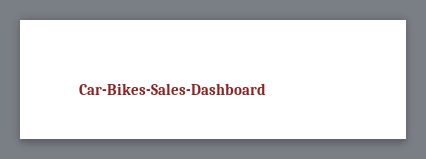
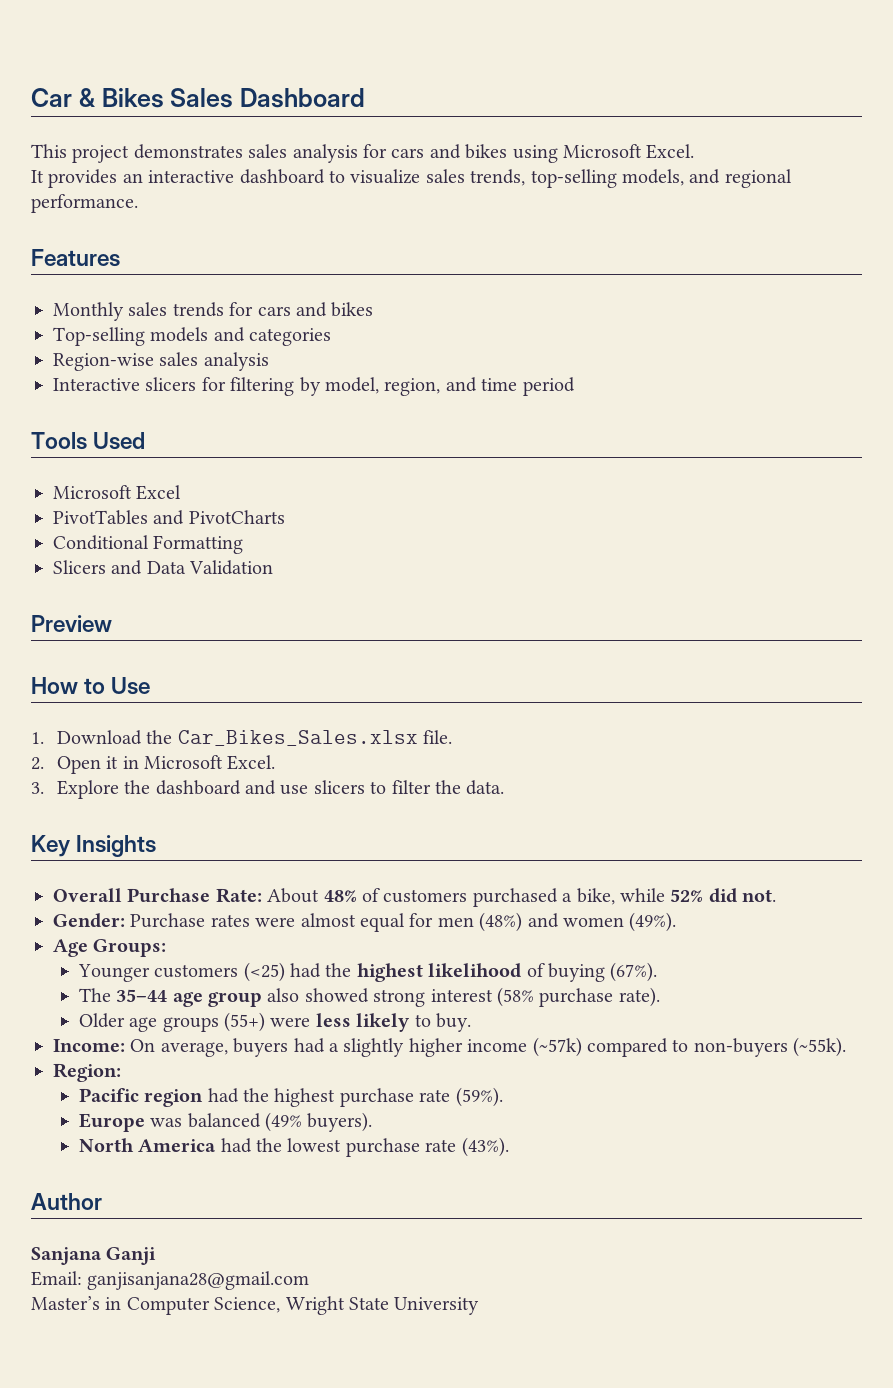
- Car-Bikes-Sales-Dashboard
+ Car & Bikes Sales Dashboard
+ This project demonstrates sales analysis for cars and bikes using Microsoft Excel.
+ It provides an interactive dashboard to visualize sales trends, top-selling models, and regional performance.
+ Features
+ Monthly sales trends for cars and bikes
+ Top-selling models and categories
+ Region-wise sales analysis
+ Interactive slicers for filtering by model, region, and time period
+ Tools Used
+ Microsoft Excel
+ PivotTables and PivotCharts
+ Conditional Formatting
+ Slicers and Data Validation
+ Preview
+ How to Use
+ 1. Download the Car_Bikes_Sales.xlsx file.
+ 2. Open it in Microsoft Excel.
+ 3. Explore the dashboard and use slicers to filter the data.
+ Key Insights
+ Overall Purchase Rate: About 48% of customers purchased a bike, while 52% did not.
+ Gender: Purchase rates were almost equal for men (48%) and women (49%).
+ Age Groups:
+ Younger customers (<25) had the highest likelihood of buying (67%).
+ The 35–44 age group also showed strong interest (58% purchase rate).
+ Older age groups (55+) were less likely to buy.
+ Income: On average, buyers had a slightly higher income (~57k) compared to non-buyers (~55k).
+ Region:
+ Pacific region had the highest purchase rate (59%).
+ Europe was balanced (49% buyers).
+ North America had the lowest purchase rate (43%).
+ Author
+ Sanjana Ganji
+ Email: ganjisanjana28@gmail.com
+ Master’s in Computer Science, Wright State University

